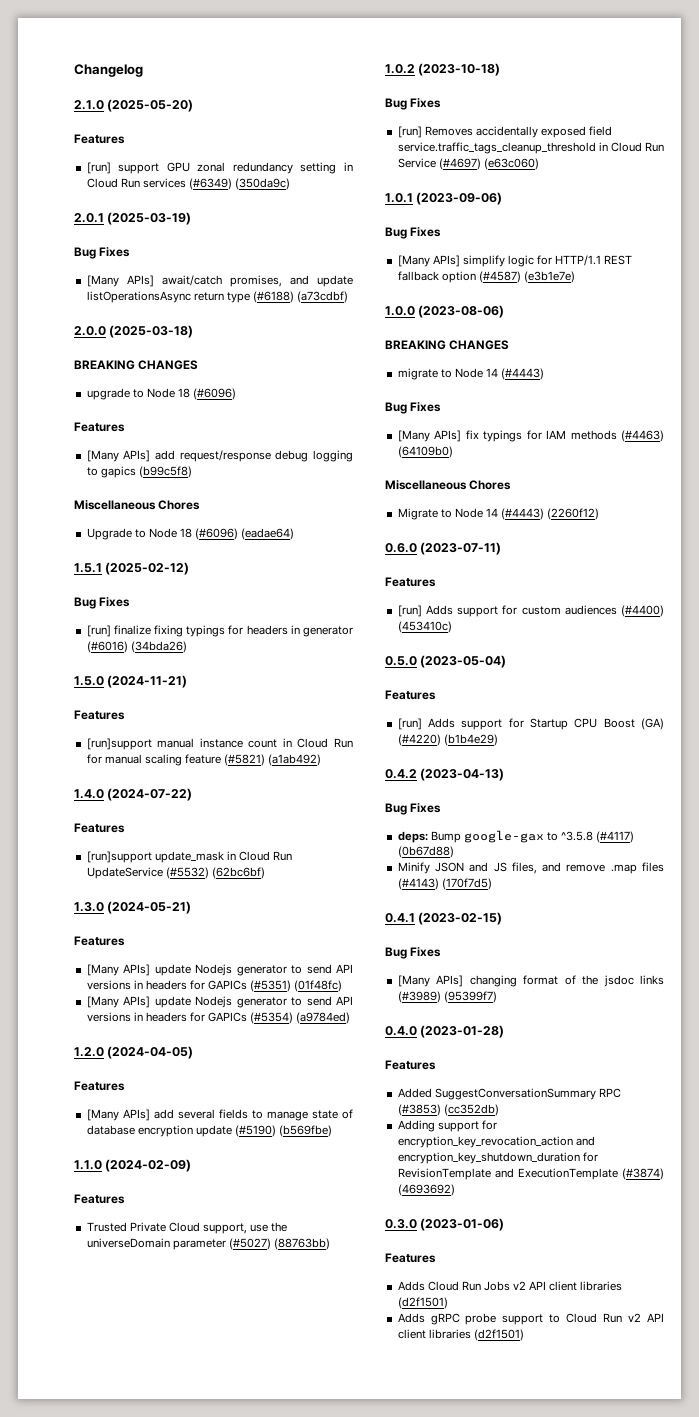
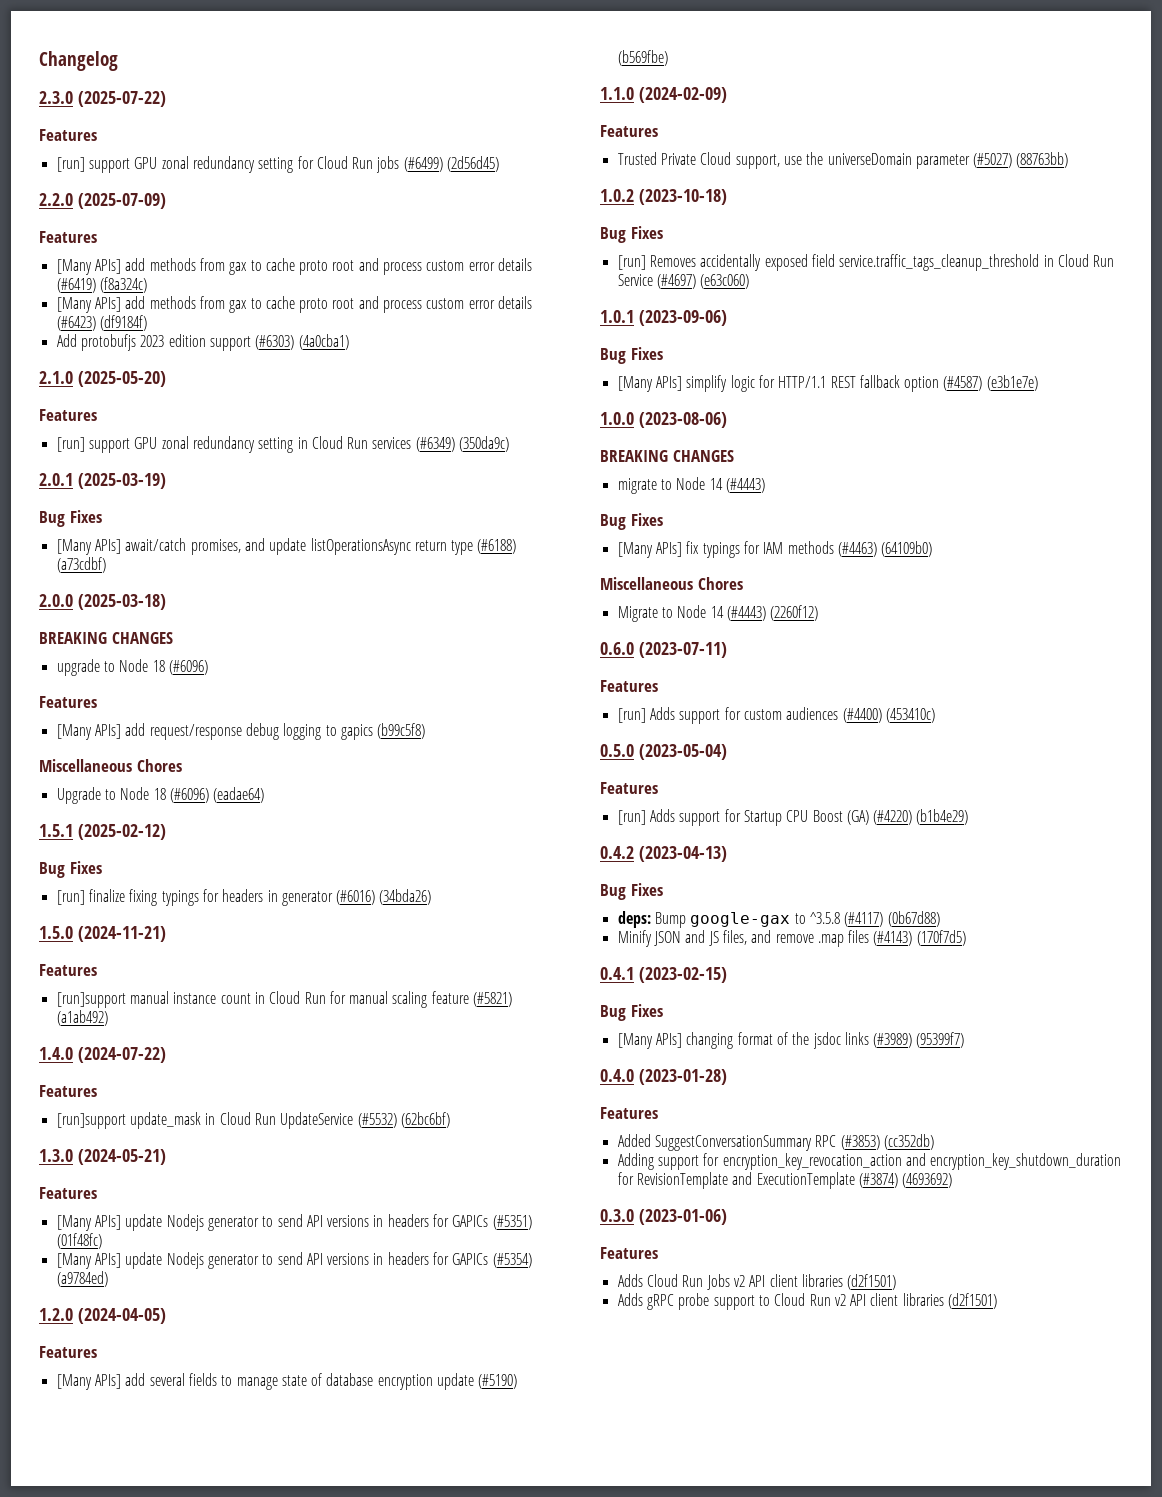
+ 2.3.0 (2025-07-22)
+ Features
+ [run] support GPU zonal redundancy setting for Cloud Run jobs (#6499) (2d56d45)
+ 2.2.0 (2025-07-09)
+ Features
+ [Many APIs] add methods from gax to cache proto root and process custom error details (#6419) (f8a324c)
+ [Many APIs] add methods from gax to cache proto root and process custom error details (#6423) (df9184f)
+ Add protobufjs 2023 edition support (#6303) (4a0cba1)

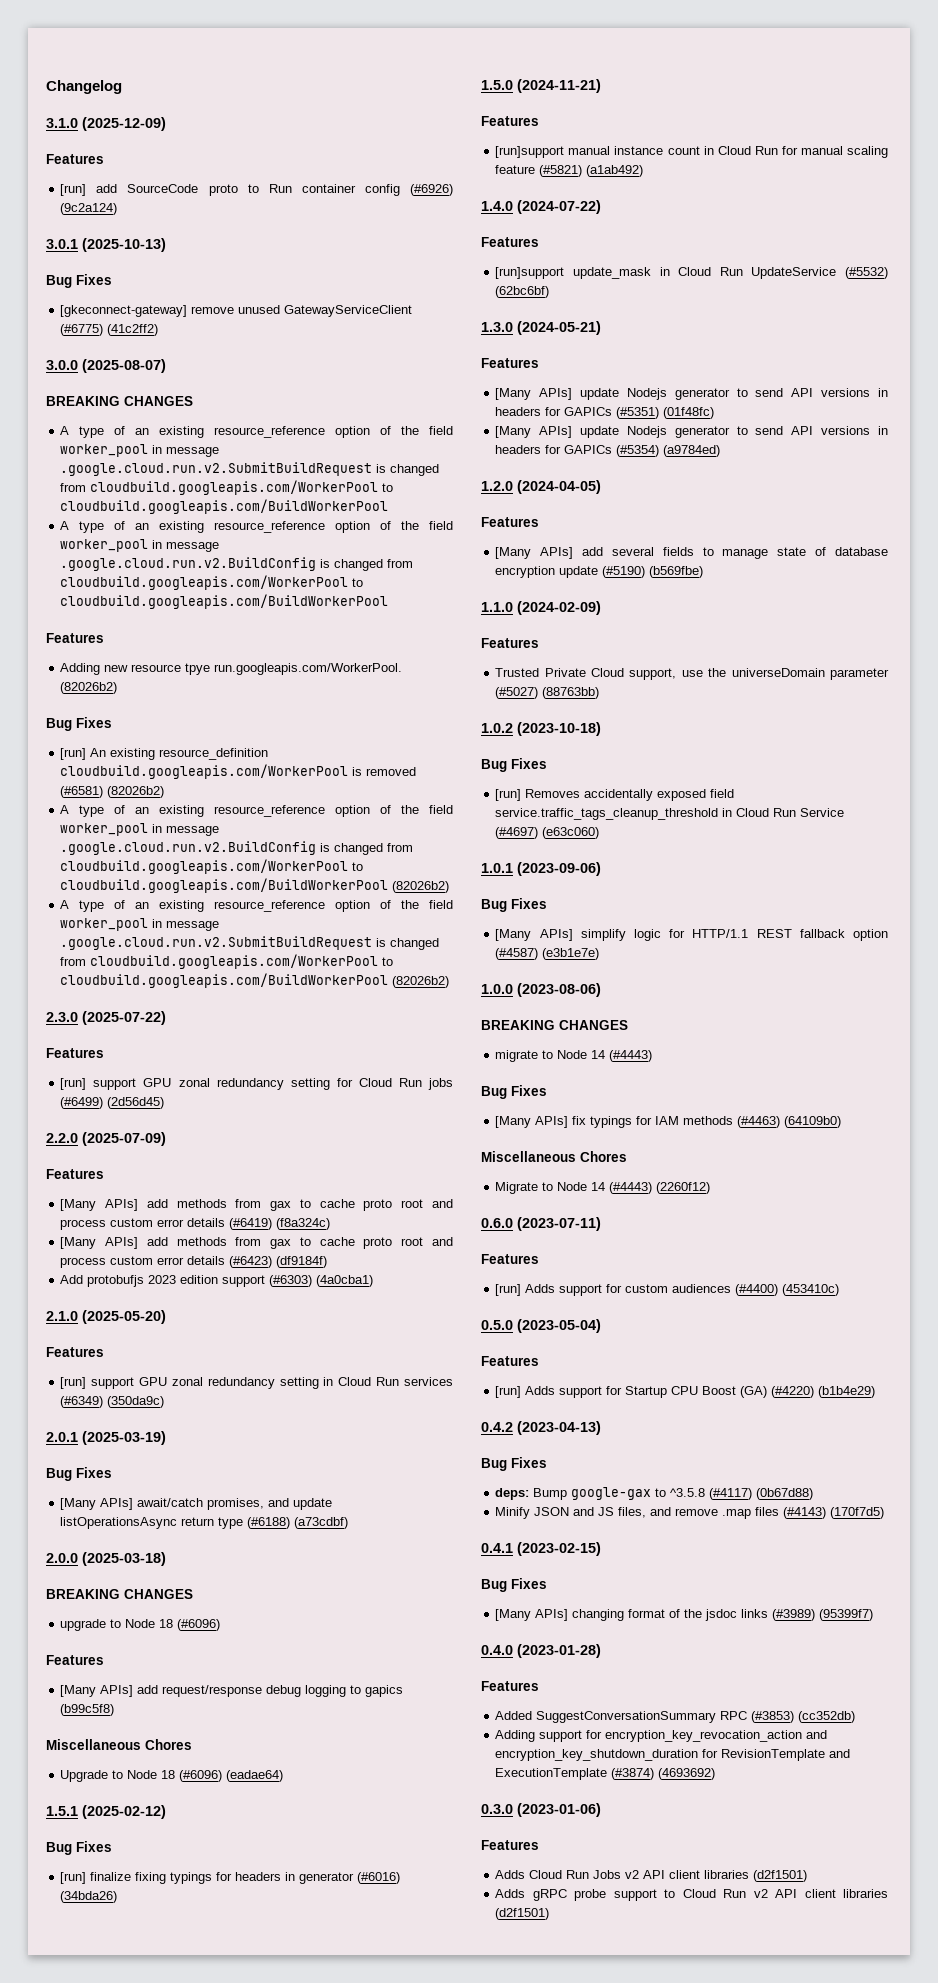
+ 3.1.0 (2025-12-09)
+ Features
+ [run] add SourceCode proto to Run container config (#6926) (9c2a124)
+ 3.0.1 (2025-10-13)
+ Bug Fixes
+ [gkeconnect-gateway] remove unused GatewayServiceClient (#6775) (41c2ff2)
+ 3.0.0 (2025-08-07)
+ BREAKING CHANGES
+ A type of an existing resource_reference option of the field worker_pool in message .google.cloud.run.v2.SubmitBuildRequest is changed from cloudbuild.googleapis.com/WorkerPool to cloudbuild.googleapis.com/BuildWorkerPool
+ A type of an existing resource_reference option of the field worker_pool in message .google.cloud.run.v2.BuildConfig is changed from cloudbuild.googleapis.com/WorkerPool to cloudbuild.googleapis.com/BuildWorkerPool
+ Features
+ Adding new resource tpye run.googleapis.com/WorkerPool. (82026b2)
+ Bug Fixes
+ [run] An existing resource_definition cloudbuild.googleapis.com/WorkerPool is removed (#6581) (82026b2)
+ A type of an existing resource_reference option of the field worker_pool in message .google.cloud.run.v2.BuildConfig is changed from cloudbuild.googleapis.com/WorkerPool to cloudbuild.googleapis.com/BuildWorkerPool (82026b2)
+ A type of an existing resource_reference option of the field worker_pool in message .google.cloud.run.v2.SubmitBuildRequest is changed from cloudbuild.googleapis.com/WorkerPool to cloudbuild.googleapis.com/BuildWorkerPool (82026b2)

